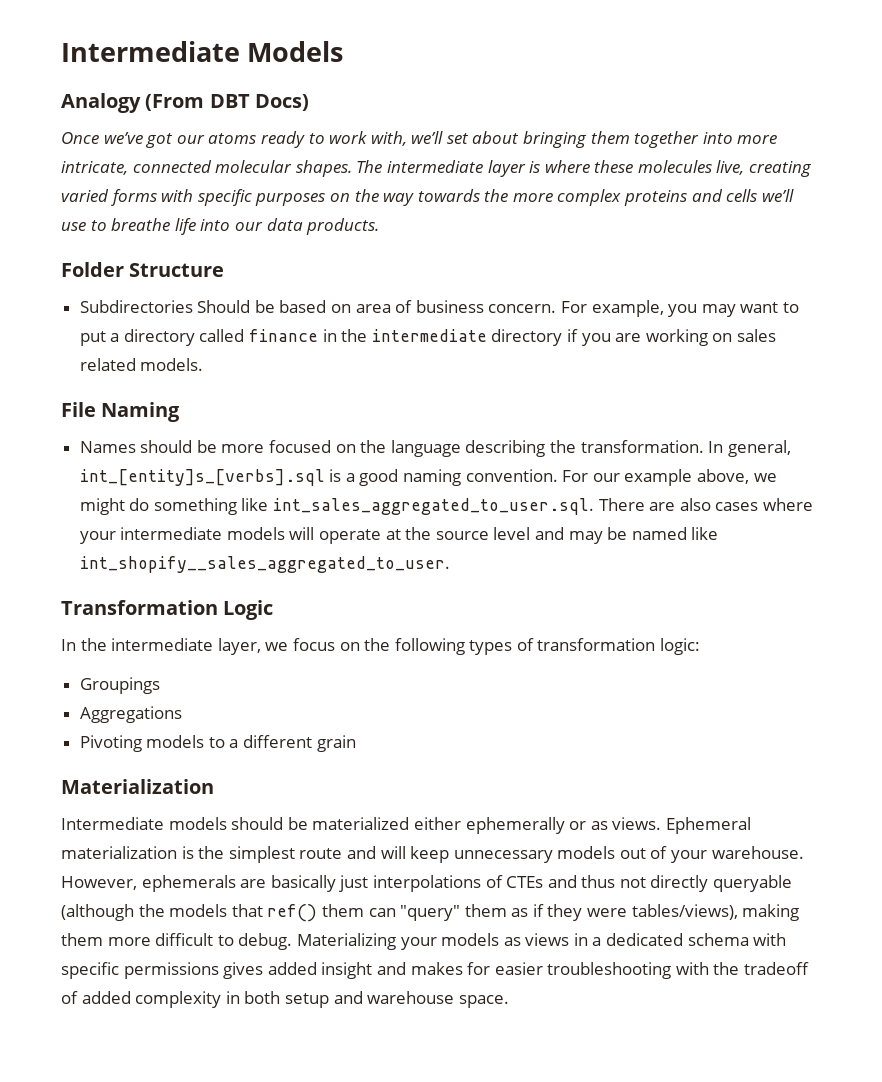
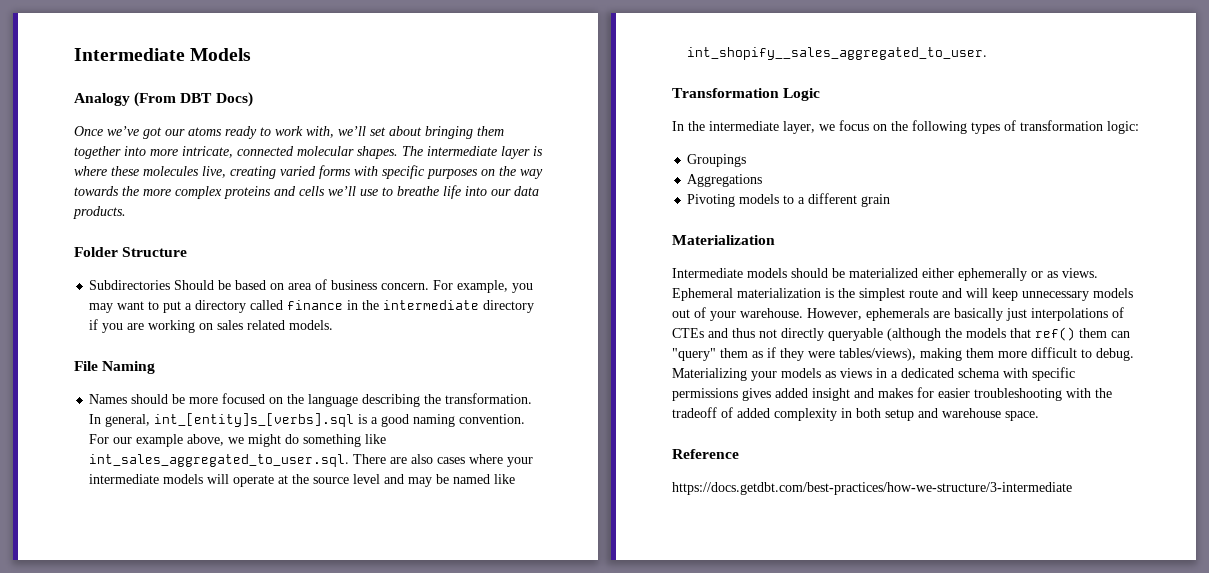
+ Reference
+ https://docs.getdbt.com/best-practices/how-we-structure/3-intermediate

